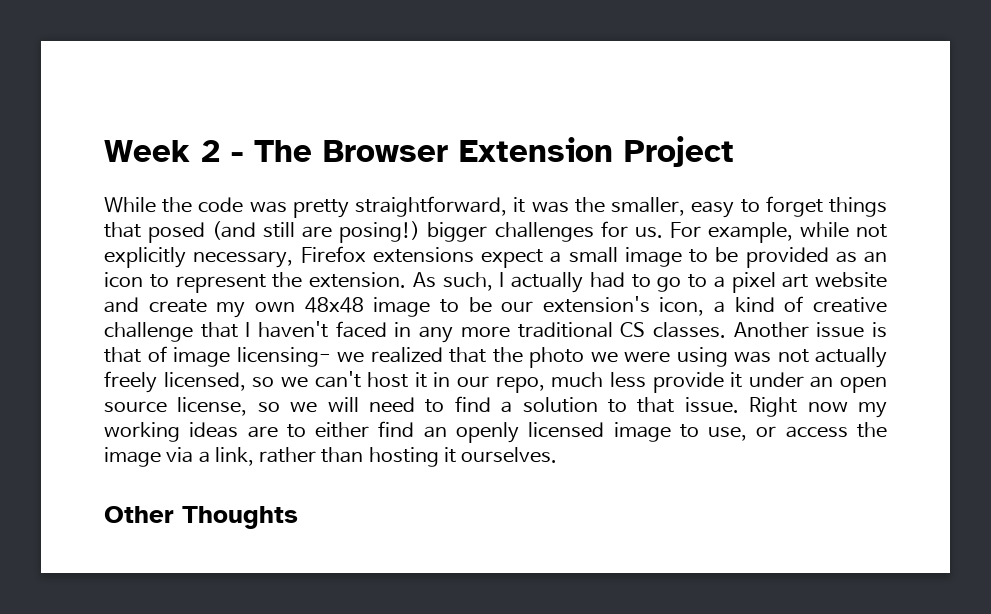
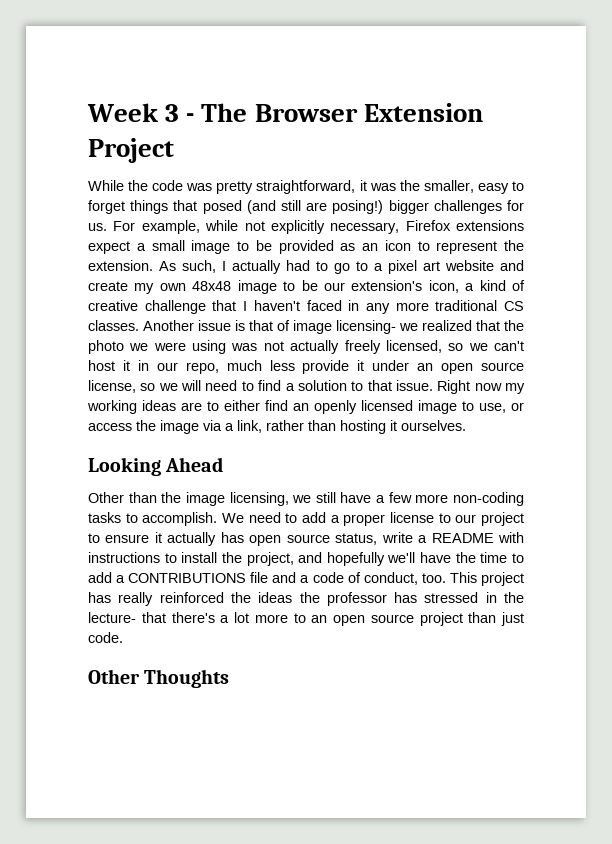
- Week 2 - The Browser Extension Project
+ Week 3 - The Browser Extension Project
+ Looking Ahead
+ Other than the image licensing, we still have a few more non-coding tasks to accomplish. We need to add a proper license to our project to ensure it actually has open source status, write a README with instructions to install the project, and hopefully we'll have the time to add a CONTRIBUTIONS file and a code of conduct, too. This project has really reinforced the ideas the professor has stressed in the lecture- that there's a lot more to an open source project than just code.

